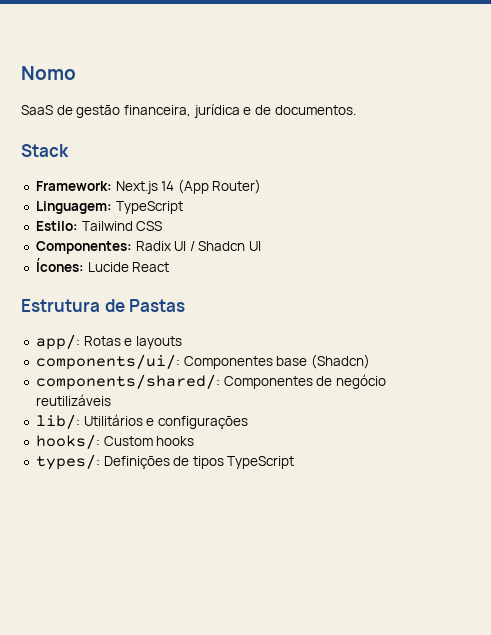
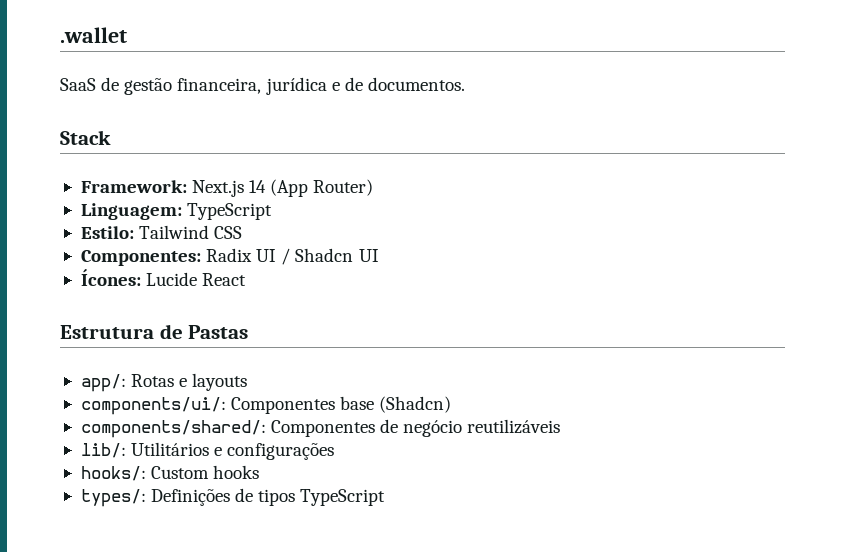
- Nomo
+ .wallet

